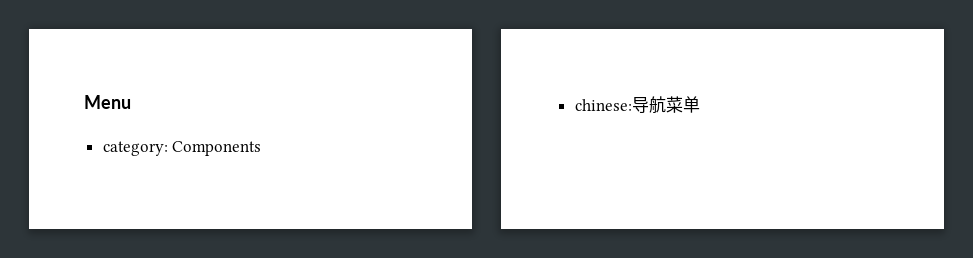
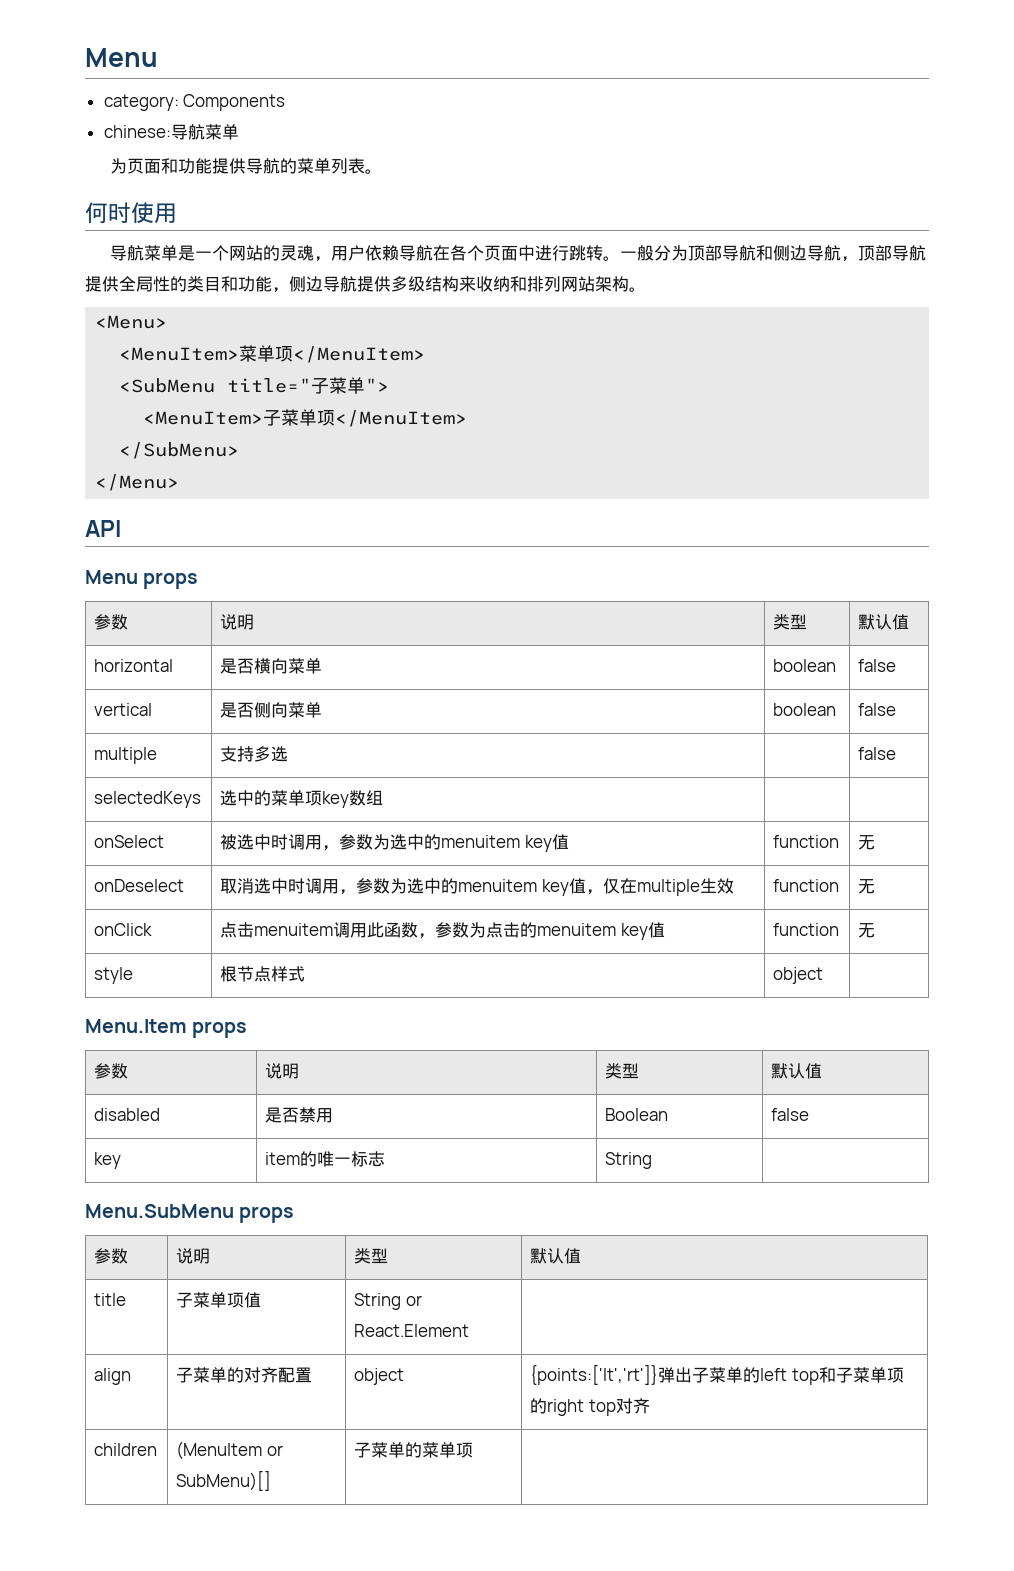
+ 为页面和功能提供导航的菜单列表。
+ 何时使用
+ 导航菜单是一个网站的灵魂，用户依赖导航在各个页面中进行跳转。一般分为顶部导航和侧边导航，顶部导航提供全局性的类目和功能，侧边导航提供多级结构来收纳和排列网站架构。
+ <Menu>
+ <MenuItem>菜单项</MenuItem>
+ <SubMenu title="子菜单">
+ <MenuItem>子菜单项</MenuItem>
+ </SubMenu>
+ </Menu>
+ API
+ Menu props
+ 参数 | 说明 | 类型 | 默认值
+ horizontal | 是否横向菜单 | boolean | false
+ vertical | 是否侧向菜单 | boolean | false
+ multiple | 支持多选 | | false
+ selectedKeys | 选中的菜单项key数组 | |
+ onSelect | 被选中时调用，参数为选中的menuitem key值 | function | 无
+ onDeselect | 取消选中时调用，参数为选中的menuitem key值，仅在multiple生效 | function | 无
+ onClick | 点击menuitem调用此函数，参数为点击的menuitem key值 | function | 无
+ style | 根节点样式 | object |
+ Menu.Item props
+ 参数 | 说明 | 类型 | 默认值
+ disabled | 是否禁用 | Boolean | false
+ key | item的唯一标志 | String |
+ Menu.SubMenu props
+ 参数 | 说明 | 类型 | 默认值
+ title | 子菜单项值 | String or React.Element |
+ align | 子菜单的对齐配置 | object | {points:['lt','rt']}弹出子菜单的left top和子菜单项的right top对齐
+ children | (MenuItem or SubMenu)[] | 子菜单的菜单项 |

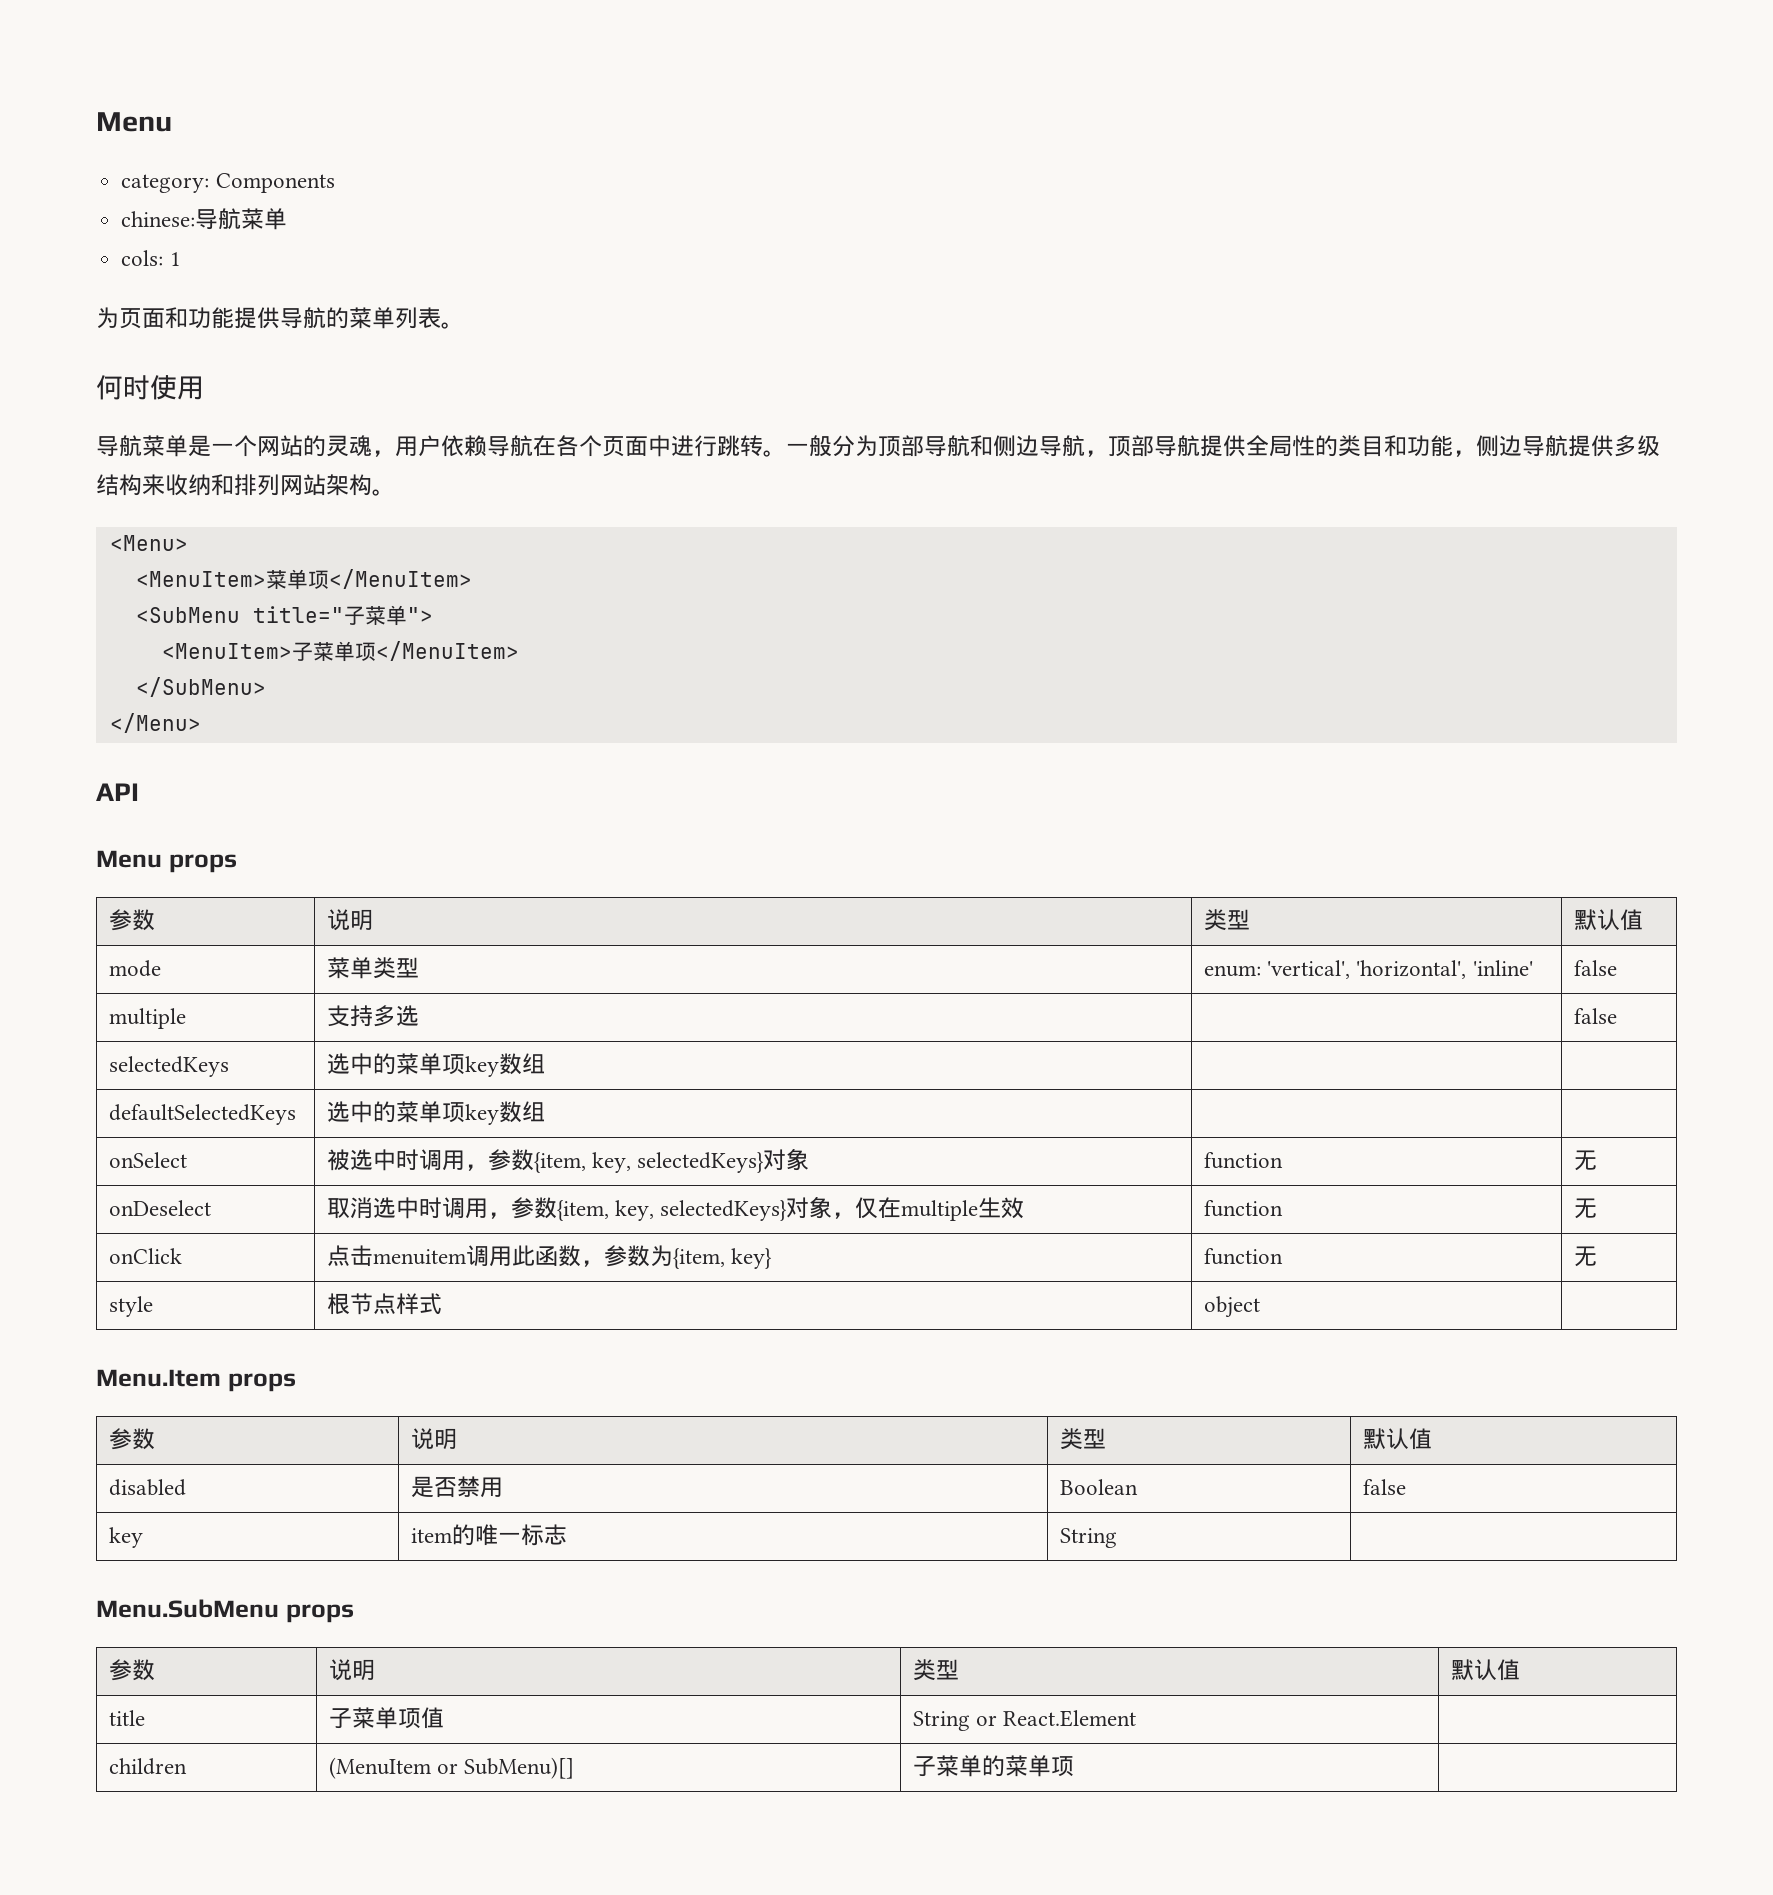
+ cols: 1
- horizontal | 是否横向菜单 | boolean | false
- vertical | 是否侧向菜单 | boolean | false
+ mode | 菜单类型 | enum: 'vertical', 'horizontal', 'inline' | false
+ defaultSelectedKeys | 选中的菜单项key数组 | |
- onSelect | 被选中时调用，参数为选中的menuitem key值 | function | 无
+ onSelect | 被选中时调用，参数{item, key, selectedKeys}对象 | function | 无
- onDeselect | 取消选中时调用，参数为选中的menuitem key值，仅在multiple生效 | function | 无
+ onDeselect | 取消选中时调用，参数{item, key, selectedKeys}对象，仅在multiple生效 | function | 无
- onClick | 点击menuitem调用此函数，参数为点击的menuitem key值 | function | 无
+ onClick | 点击menuitem调用此函数，参数为{item, key} | function | 无
- align | 子菜单的对齐配置 | object | {points:['lt','rt']}弹出子菜单的left top和子菜单项的right top对齐

